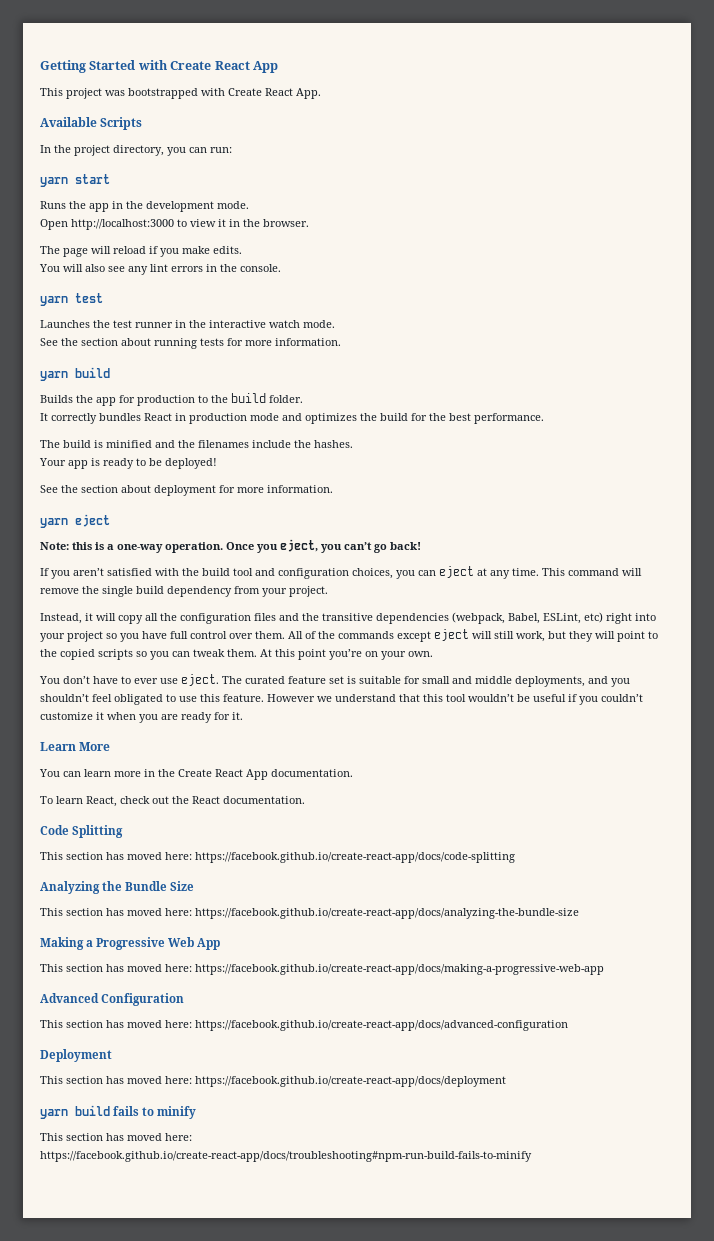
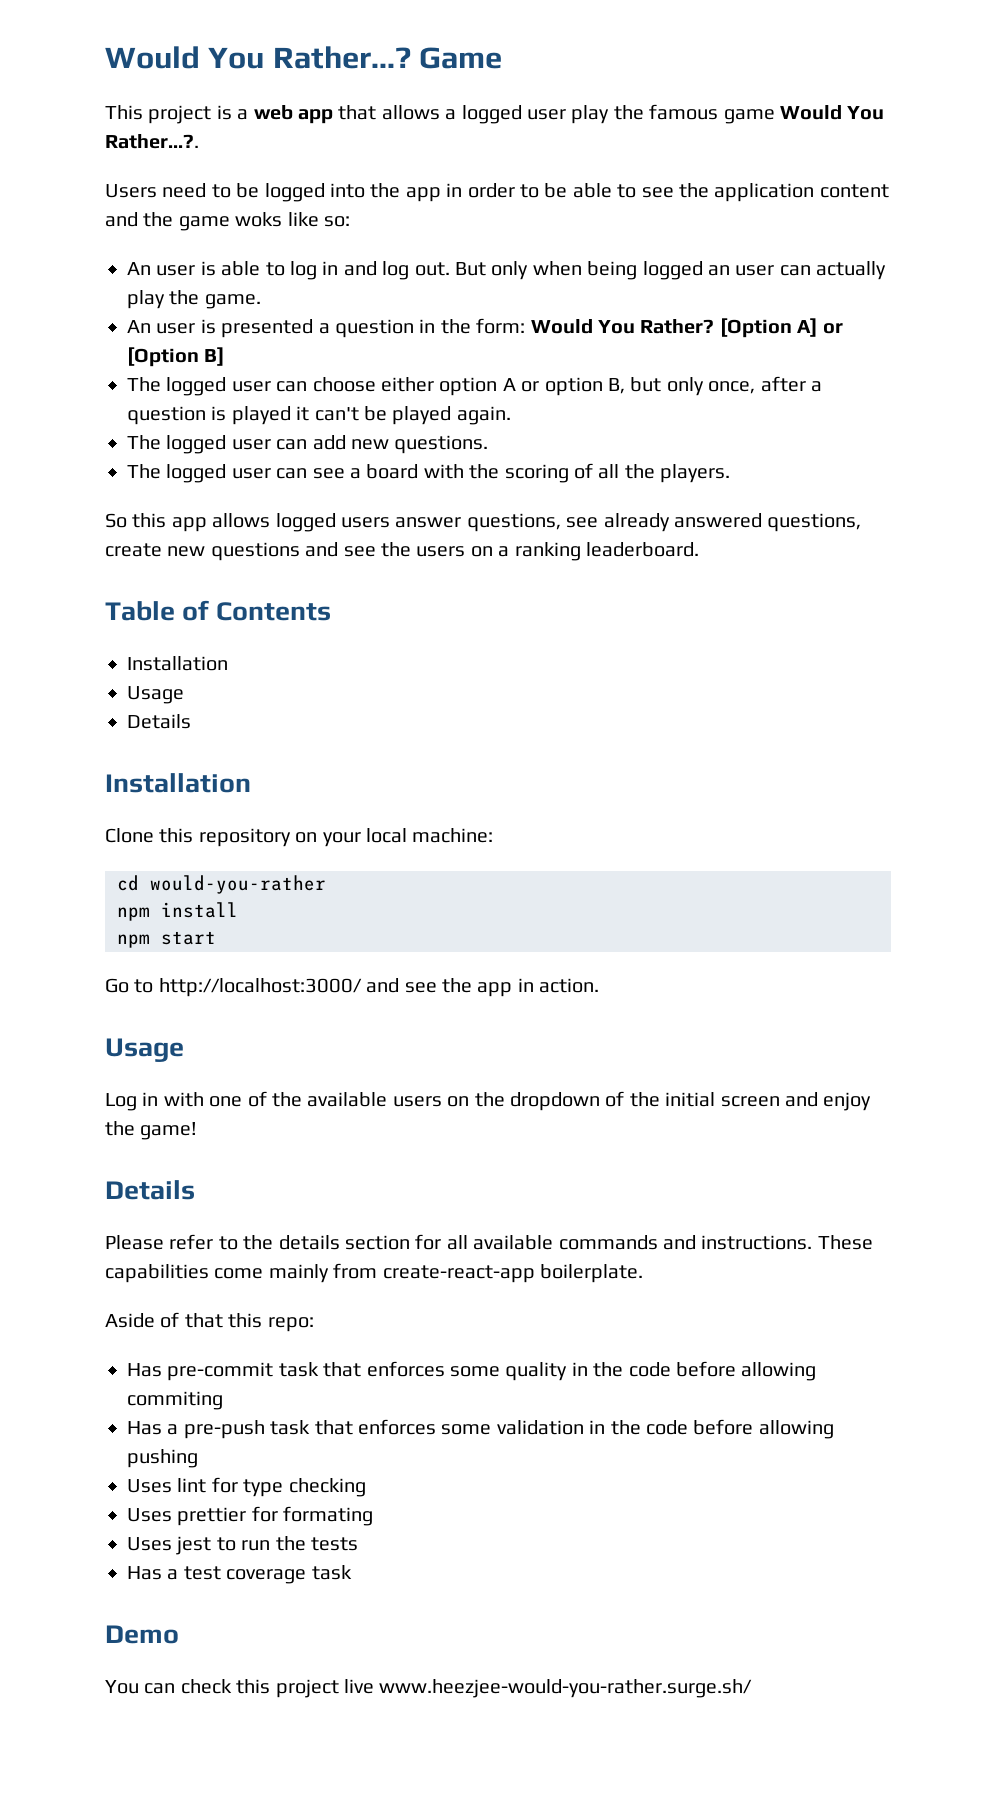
- Getting Started with Create React App
- This project was bootstrapped with Create React App.
- Available Scripts
- In the project directory, you can run:
- yarn start
- Runs the app in the development mode.
- Open http://localhost:3000 to view it in the browser.
- The page will reload if you make edits.
- You will also see any lint errors in the console.
- yarn test
- Launches the test runner in the interactive watch mode.
- See the section about running tests for more information.
- yarn build
- Builds the app for production to the build folder.
- It correctly bundles React in production mode and optimizes the build for the best performance.
- The build is minified and the filenames include the hashes.
- Your app is ready to be deployed!
- See the section about deployment for more information.
- yarn eject
- Note: this is a one-way operation. Once you eject, you can’t go back!
- If you aren’t satisfied with the build tool and configuration choices, you can eject at any time. This command will remove the single build dependency from your project.
- Instead, it will copy all the configuration files and the transitive dependencies (webpack, Babel, ESLint, etc) right into your project so you have full control over them. All of the commands except eject will still work, but they will point to the copied scripts so you can tweak them. At this point you’re on your own.
- You don’t have to ever use eject. The curated feature set is suitable for small and middle deployments, and you shouldn’t feel obligated to use this feature. However we understand that this tool wouldn’t be useful if you couldn’t customize it when you are ready for it.
- Learn More
- You can learn more in the Create React App documentation.
- To learn React, check out the React documentation.
- Code Splitting
- This section has moved here: https://facebook.github.io/create-react-app/docs/code-splitting
- Analyzing the Bundle Size
- This section has moved here: https://facebook.github.io/create-react-app/docs/analyzing-the-bundle-size
- Making a Progressive Web App
- This section has moved here: https://facebook.github.io/create-react-app/docs/making-a-progressive-web-app
- Advanced Configuration
- This section has moved here: https://facebook.github.io/create-react-app/docs/advanced-configuration
- Deployment
- This section has moved here: https://facebook.github.io/create-react-app/docs/deployment
- yarn build fails to minify
- This section has moved here: https://facebook.github.io/create-react-app/docs/troubleshooting#npm-run-build-fails-to-minify
+ Would You Rather...? Game
+ This project is a web app that allows a logged user play the famous game Would You Rather...?.
+ Users need to be logged into the app in order to be able to see the application content and the game woks like so:
+ An user is able to log in and log out. But only when being logged an user can actually play the game.
+ An user is presented a question in the form: Would You Rather? [Option A] or [Option B]
+ The logged user can choose either option A or option B, but only once, after a question is played it can't be played again.
+ The logged user can add new questions.
+ The logged user can see a board with the scoring of all the players.
+ So this app allows logged users answer questions, see already answered questions, create new questions and see the users on a ranking leaderboard.
+ Table of Contents
+ Installation
+ Usage
+ Details
+ Installation
+ Clone this repository on your local machine:
+ cd would-you-rather
+ npm install
+ npm start
+ Go to http://localhost:3000/ and see the app in action.
+ Usage
+ Log in with one of the available users on the dropdown of the initial screen and enjoy the game!
+ Details
+ Please refer to the details section for all available commands and instructions. These capabilities come mainly from create-react-app boilerplate.
+ Aside of that this repo:
+ Has pre-commit task that enforces some quality in the code before allowing commiting
+ Has a pre-push task that enforces some validation in the code before allowing pushing
+ Uses lint for type checking
+ Uses prettier for formating
+ Uses jest to run the tests
+ Has a test coverage task
+ Demo
+ You can check this project live www.heezjee-would-you-rather.surge.sh/

